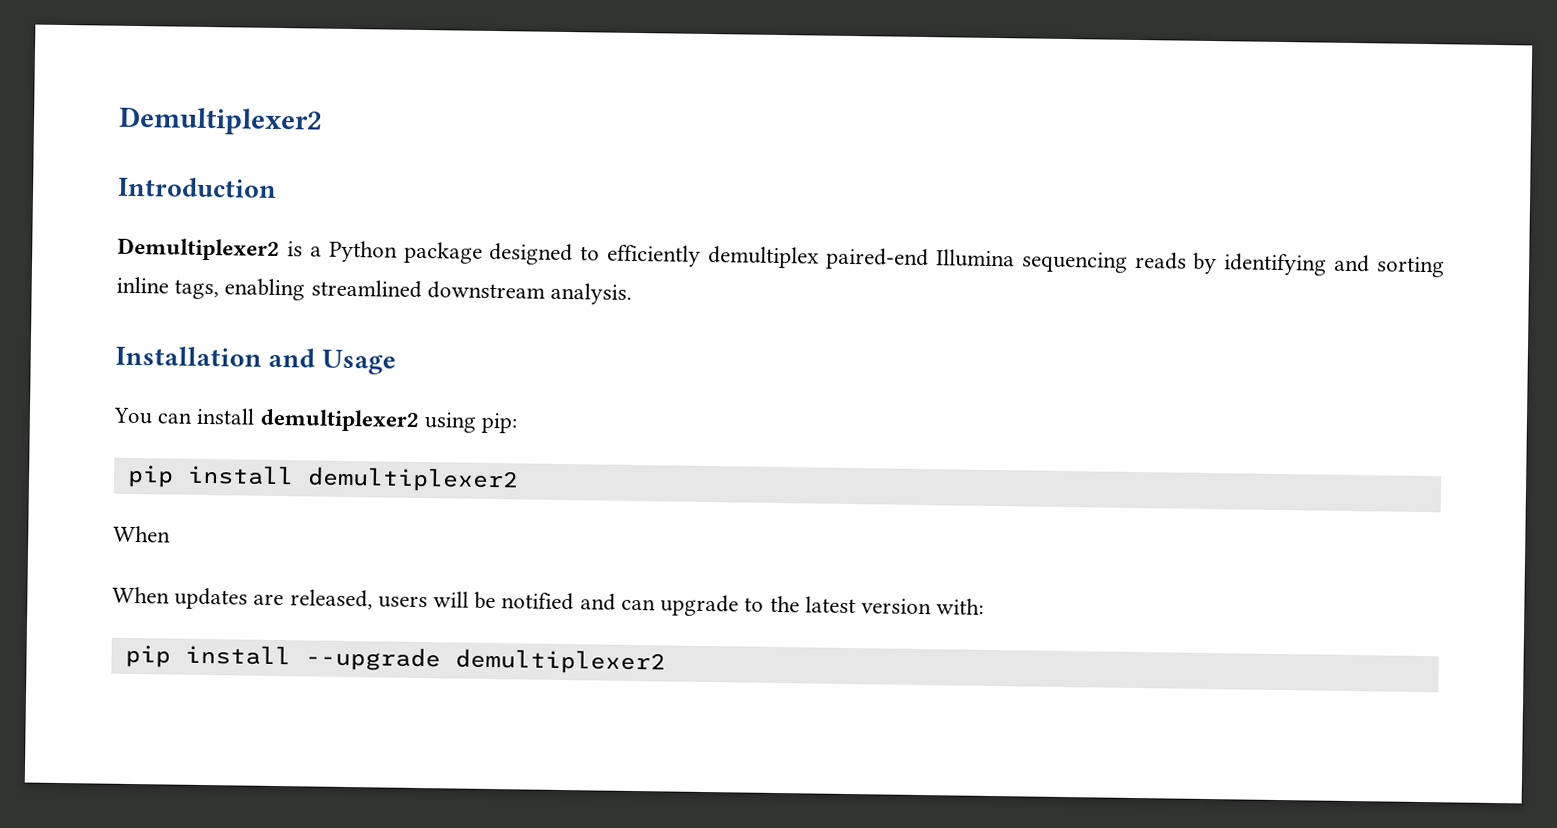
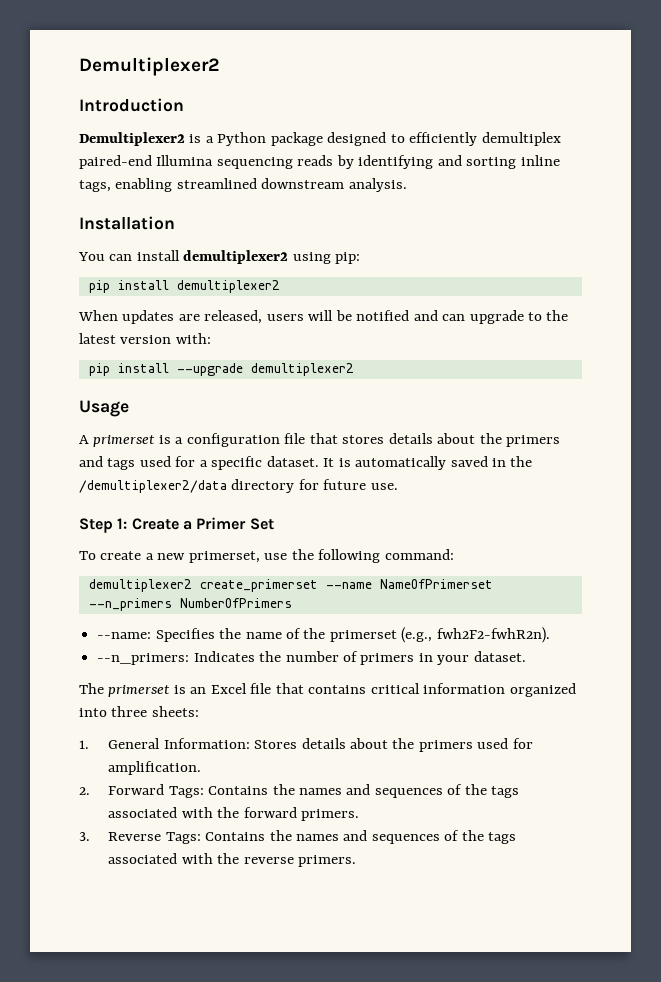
- Installation and Usage
+ Installation
  pip install demultiplexer2
- When
+ Usage
+ A primerset is a configuration file that stores details about the primers and tags used for a specific dataset. It is automatically saved in the /demultiplexer2/data directory for future use.
+ Step 1: Create a Primer Set
+ To create a new primerset, use the following command:
+ demultiplexer2 create_primerset --name NameOfPrimerset --n_primers NumberOfPrimers
+ --name: Specifies the name of the primerset (e.g., fwh2F2-fwhR2n).
+ --n_primers: Indicates the number of primers in your dataset.
+ The primerset is an Excel file that contains critical information organized into three sheets:
+ 1. General Information: Stores details about the primers used for amplification.
+ 2. Forward Tags: Contains the names and sequences of the tags associated with the forward primers.
+ 3. Reverse Tags: Contains the names and sequences of the tags associated with the reverse primers.

